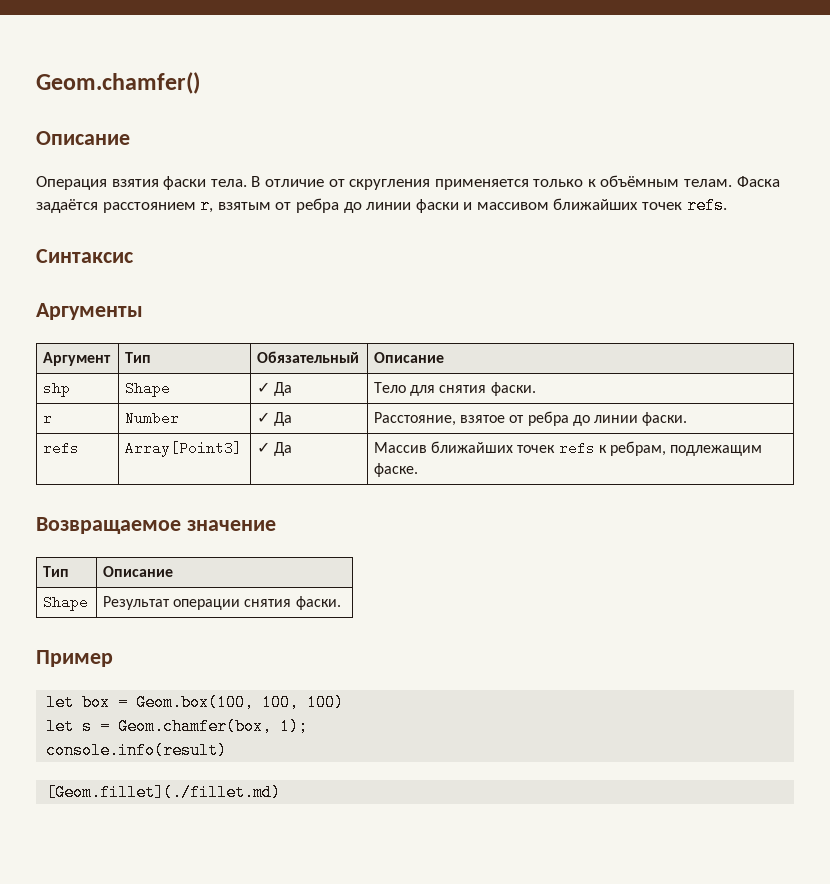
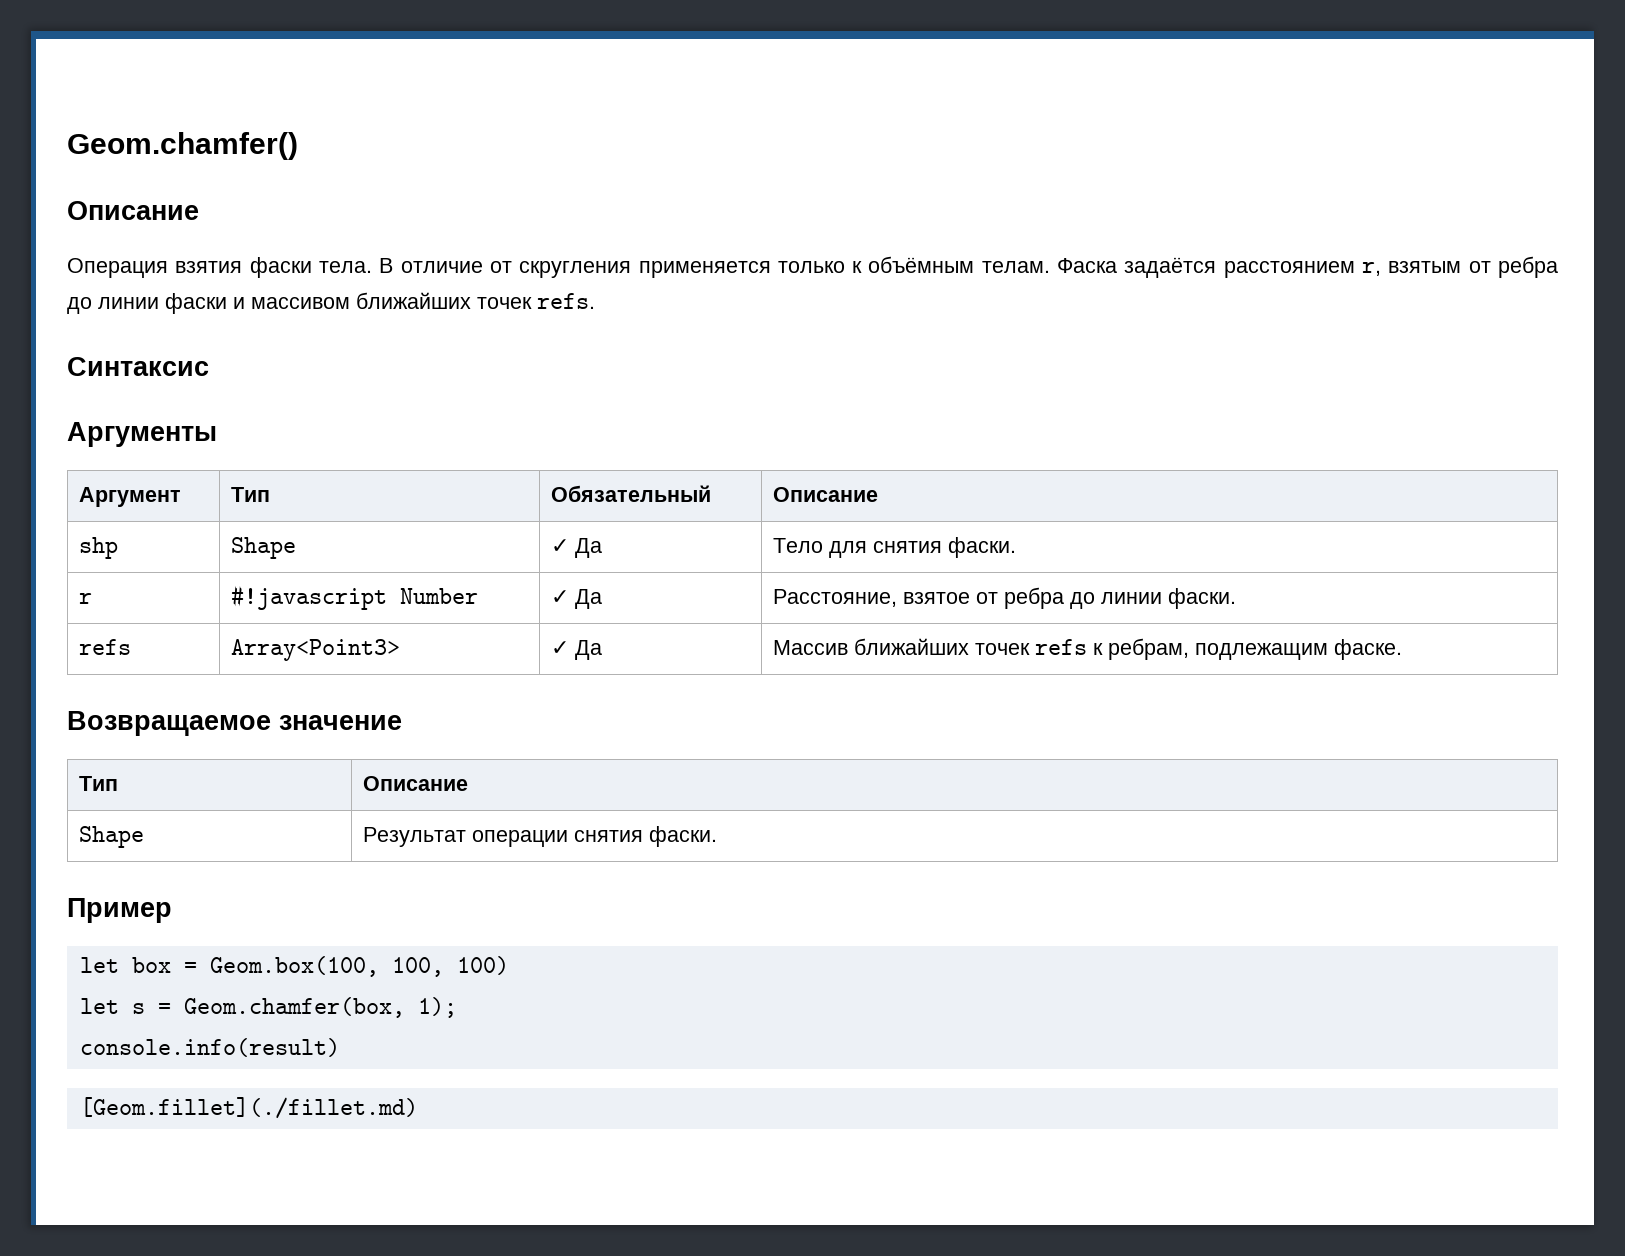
- r | Number | ✓ Да | Расстояние, взятое от ребра до линии фаски.
+ r | #!javascript Number | ✓ Да | Расстояние, взятое от ребра до линии фаски.
- refs | Array[Point3] | ✓ Да | Массив ближайших точек refs к ребрам, подлежащим фаске.
+ refs | Array<Point3> | ✓ Да | Массив ближайших точек refs к ребрам, подлежащим фаске.

